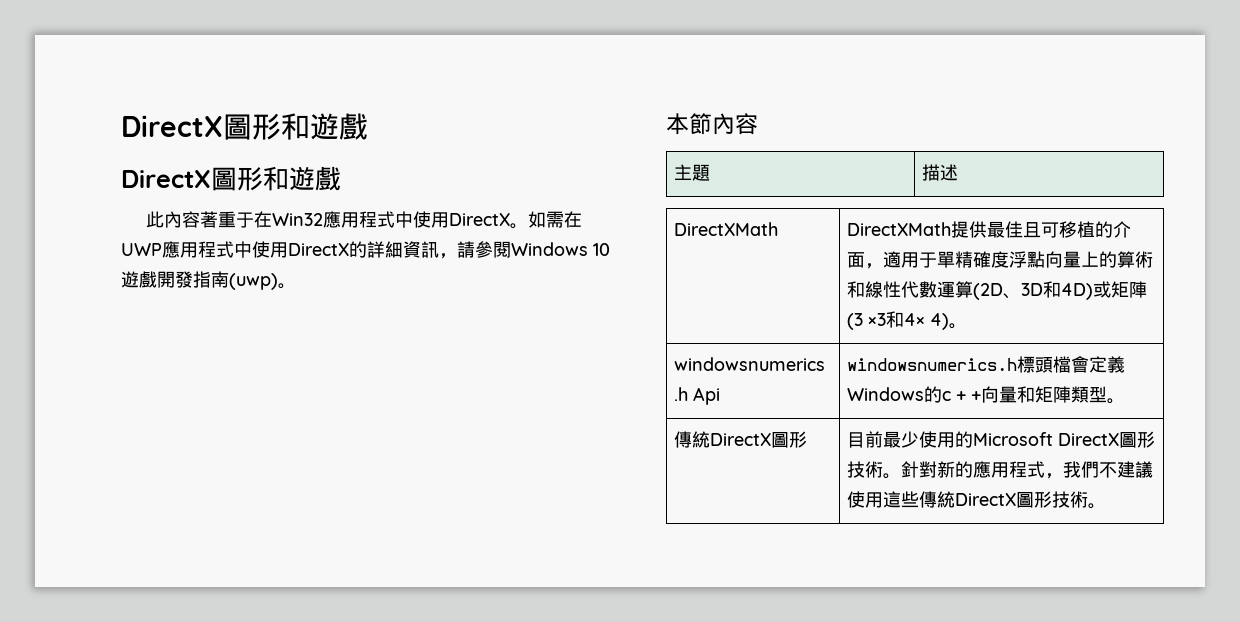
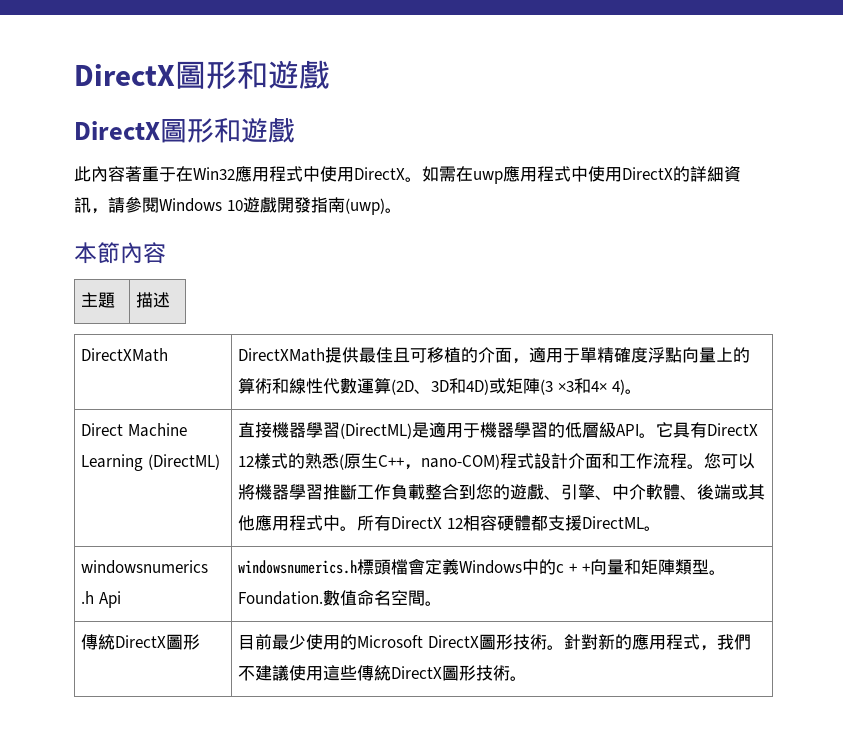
- 如需在UWP應用程式中使用DirectX的詳細資訊，請參閱Windows 10遊戲開發指南(uwp)。
+ 如需在uwp應用程式中使用DirectX的詳細資訊，請參閱Windows 10遊戲開發指南(uwp)。
+ Direct Machine Learning (DirectML) | 直接機器學習(DirectML)是適用于機器學習的低層級API。它具有DirectX 12樣式的熟悉(原生C++，nano-COM)程式設計介面和工作流程。您可以將機器學習推斷工作負載整合到您的遊戲、引擎、中介軟體、後端或其他應用程式中。所有DirectX 12相容硬體都支援DirectML。
- windowsnumerics .h Api | windowsnumerics.h標頭檔會定義Windows的c + +向量和矩陣類型。
+ windowsnumerics .h Api | windowsnumerics.h標頭檔會定義Windows中的c + +向量和矩陣類型。Foundation.數值命名空間。

